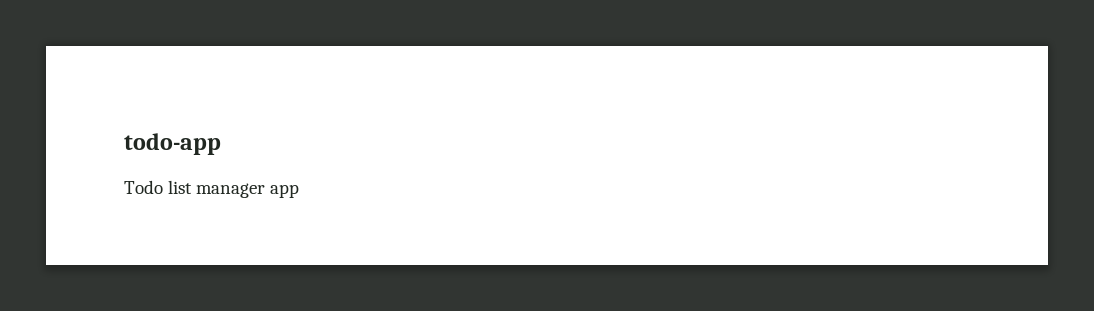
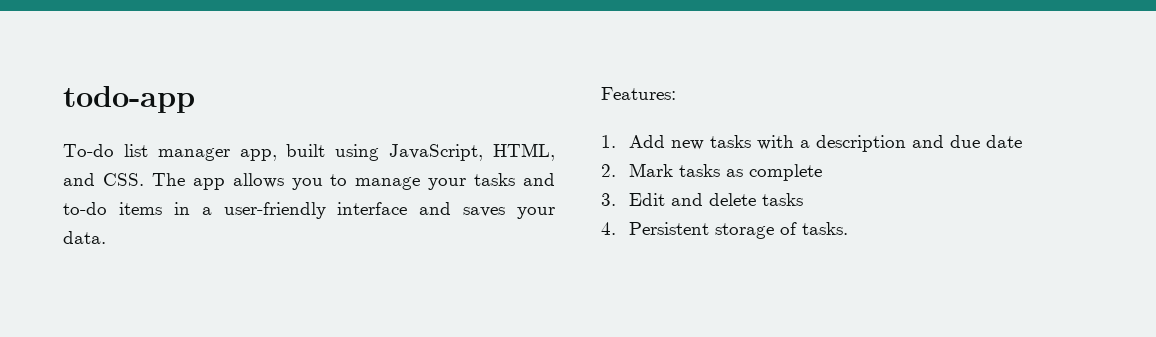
- Todo list manager app
+ To-do list manager app, built using JavaScript, HTML, and CSS. The app allows you to manage your tasks and to-do items in a user-friendly interface and saves your data.
+ Features:
+ 1. Add new tasks with a description and due date
+ 2. Mark tasks as complete
+ 3. Edit and delete tasks
+ 4. Persistent storage of tasks.

